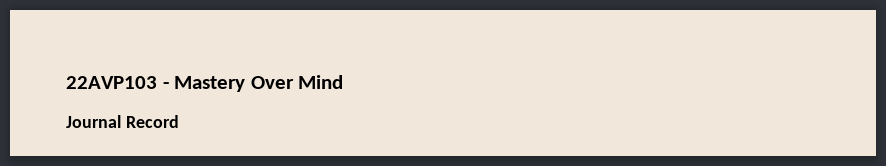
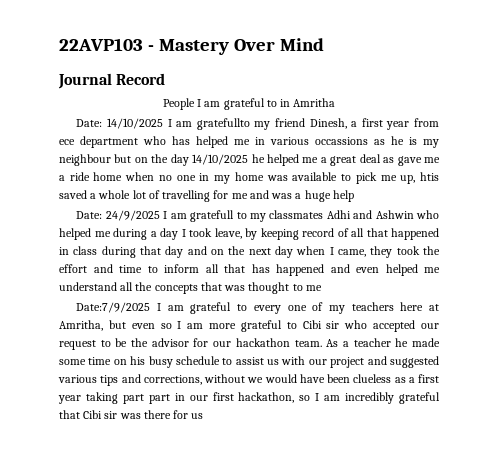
+ People I am grateful to in Amritha
+ Date: 14/10/2025 I am gratefullto my friend Dinesh, a first year from ece department who has helped me in various occassions as he is my neighbour but on the day 14/10/2025 he helped me a great deal as gave me a ride home when no one in my home was available to pick me up, htis saved a whole lot of travelling for me and was a huge help
+ Date: 24/9/2025 I am gratefull to my classmates Adhi and Ashwin who helped me during a day I took leave, by keeping record of all that happened in class during that day and on the next day when I came, they took the effort and time to inform all that has happened and even helped me understand all the concepts that was thought to me
+ Date:7/9/2025 I am grateful to every one of my teachers here at Amritha, but even so I am more grateful to Cibi sir who accepted our request to be the advisor for our hackathon team. As a teacher he made some time on his busy schedule to assist us with our project and suggested various tips and corrections, without we would have been clueless as a first year taking part part in our first hackathon, so I am incredibly grateful that Cibi sir was there for us

